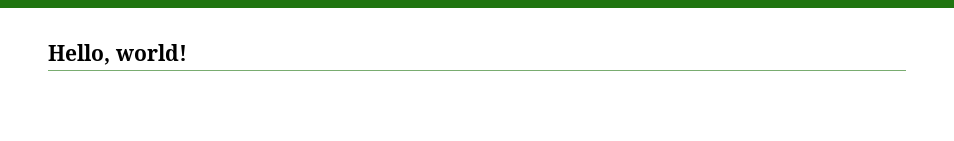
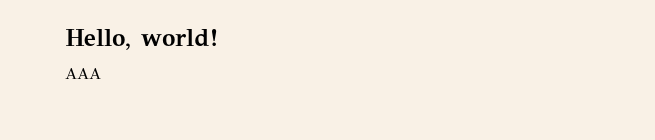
+ AAA

